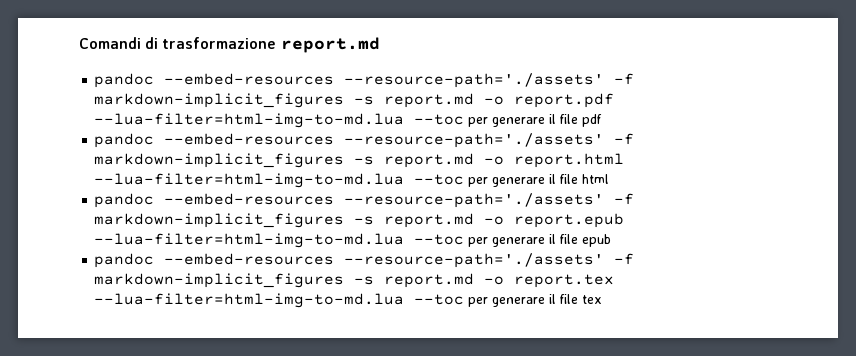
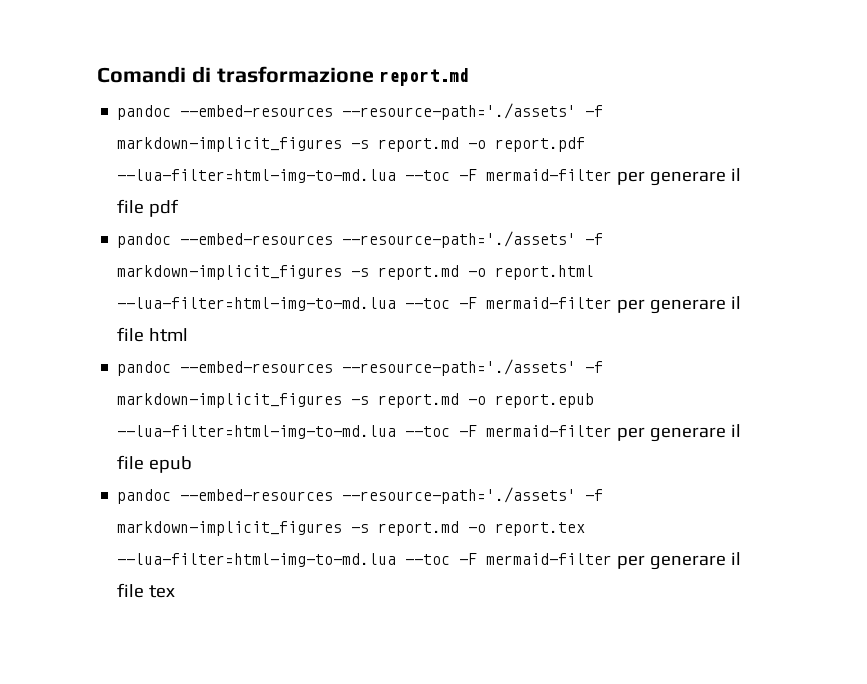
- pandoc --embed-resources --resource-path='./assets' -f markdown-implicit_figures -s report.md -o report.pdf --lua-filter=html-img-to-md.lua --toc per generare il file pdf
+ pandoc --embed-resources --resource-path='./assets' -f markdown-implicit_figures -s report.md -o report.pdf --lua-filter=html-img-to-md.lua --toc -F mermaid-filter per generare il file pdf
- pandoc --embed-resources --resource-path='./assets' -f markdown-implicit_figures -s report.md -o report.html --lua-filter=html-img-to-md.lua --toc per generare il file html
+ pandoc --embed-resources --resource-path='./assets' -f markdown-implicit_figures -s report.md -o report.html --lua-filter=html-img-to-md.lua --toc -F mermaid-filter per generare il file html
- pandoc --embed-resources --resource-path='./assets' -f markdown-implicit_figures -s report.md -o report.epub --lua-filter=html-img-to-md.lua --toc per generare il file epub
+ pandoc --embed-resources --resource-path='./assets' -f markdown-implicit_figures -s report.md -o report.epub --lua-filter=html-img-to-md.lua --toc -F mermaid-filter per generare il file epub
- pandoc --embed-resources --resource-path='./assets' -f markdown-implicit_figures -s report.md -o report.tex --lua-filter=html-img-to-md.lua --toc per generare il file tex
+ pandoc --embed-resources --resource-path='./assets' -f markdown-implicit_figures -s report.md -o report.tex --lua-filter=html-img-to-md.lua --toc -F mermaid-filter per generare il file tex

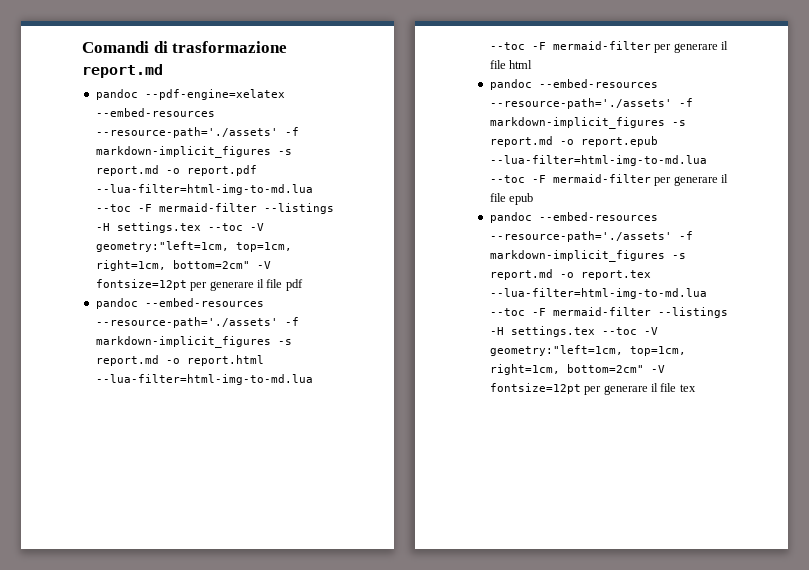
- pandoc --embed-resources --resource-path='./assets' -f markdown-implicit_figures -s report.md -o report.pdf --lua-filter=html-img-to-md.lua --toc -F mermaid-filter per generare il file pdf
+ pandoc --pdf-engine=xelatex --embed-resources --resource-path='./assets' -f markdown-implicit_figures -s report.md -o report.pdf --lua-filter=html-img-to-md.lua --toc -F mermaid-filter --listings -H settings.tex --toc -V geometry:"left=1cm, top=1cm, right=1cm, bottom=2cm" -V fontsize=12pt per generare il file pdf
- pandoc --embed-resources --resource-path='./assets' -f markdown-implicit_figures -s report.md -o report.tex --lua-filter=html-img-to-md.lua --toc -F mermaid-filter per generare il file tex
+ pandoc --embed-resources --resource-path='./assets' -f markdown-implicit_figures -s report.md -o report.tex --lua-filter=html-img-to-md.lua --toc -F mermaid-filter --listings -H settings.tex --toc -V geometry:"left=1cm, top=1cm, right=1cm, bottom=2cm" -V fontsize=12pt per generare il file tex

